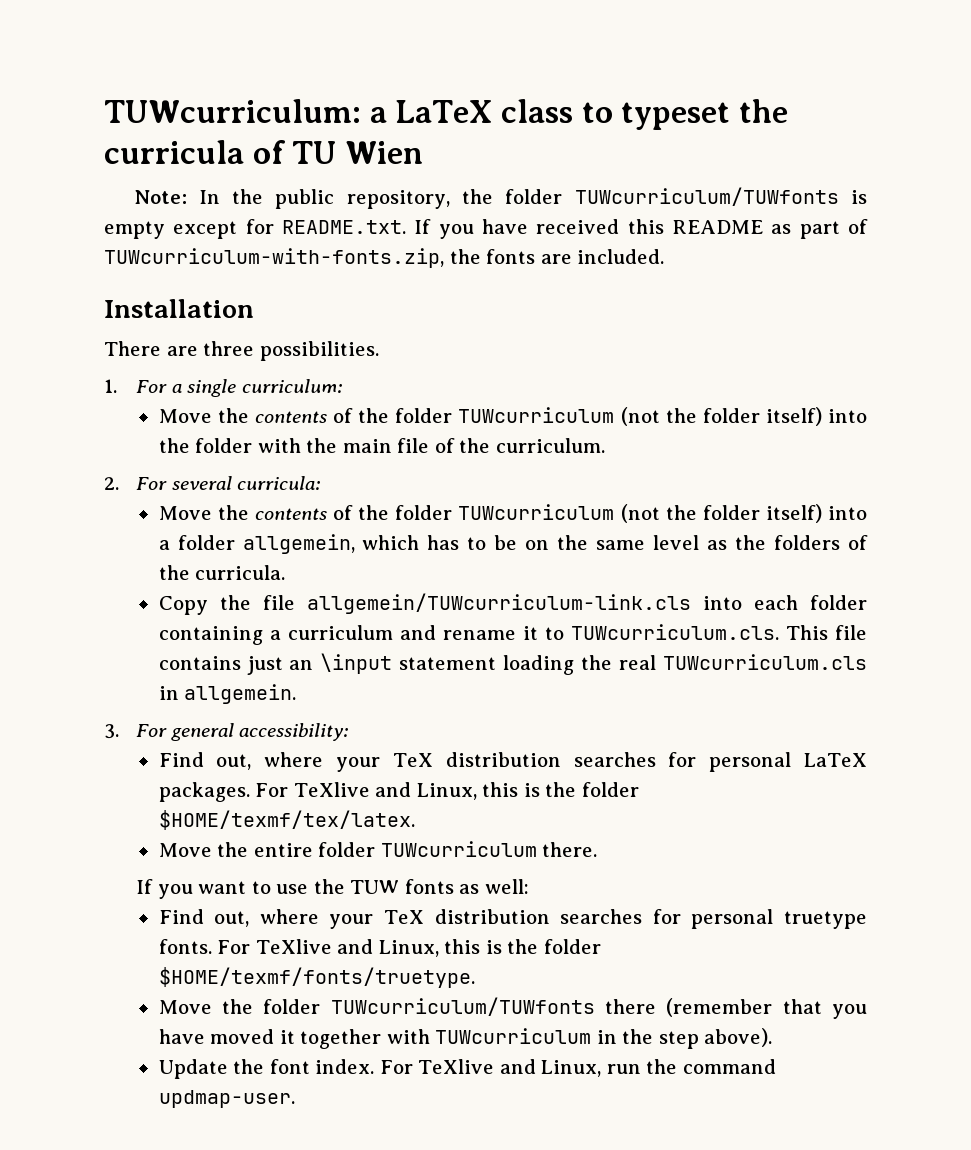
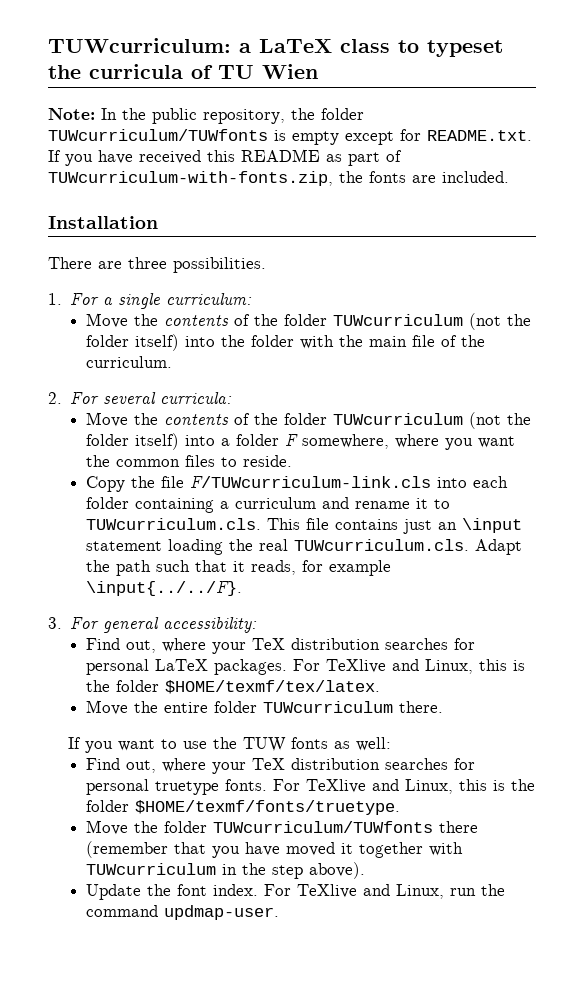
- Move the contents of the folder TUWcurriculum (not the folder itself) into a folder allgemein, which has to be on the same level as the folders of the curricula.
+ Move the contents of the folder TUWcurriculum (not the folder itself) into a folder F somewhere, where you want the common files to reside.
- Copy the file allgemein/TUWcurriculum-link.cls into each folder containing a curriculum and rename it to TUWcurriculum.cls. This file contains just an \input statement loading the real TUWcurriculum.cls in allgemein.
+ Copy the file F/TUWcurriculum-link.cls into each folder containing a curriculum and rename it to TUWcurriculum.cls. This file contains just an \input statement loading the real TUWcurriculum.cls. Adapt the path such that it reads, for example \input{../../F}.

